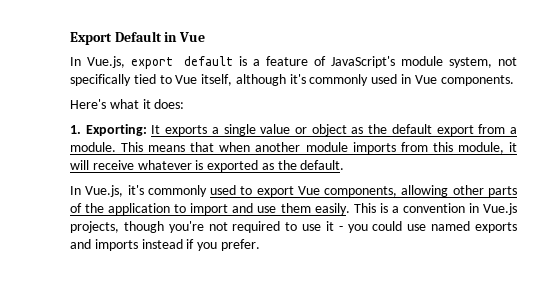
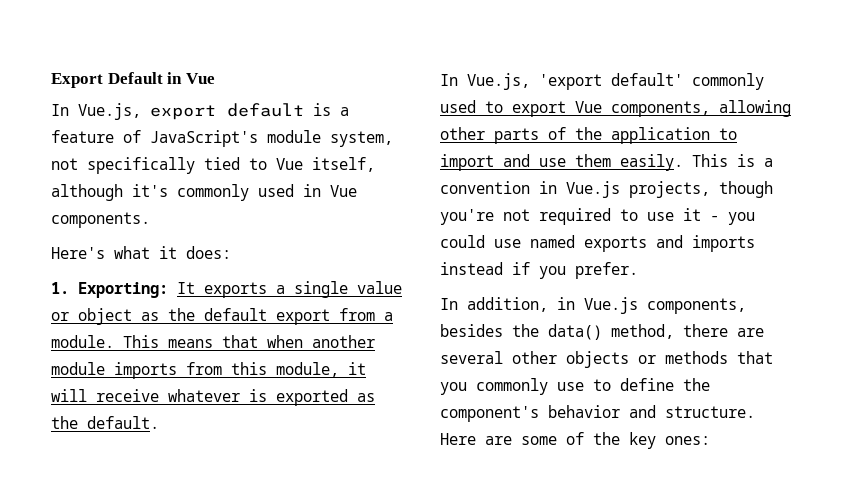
- In Vue.js, it's commonly used to export Vue components, allowing other parts of the application to import and use them easily.
+ In Vue.js, 'export default' commonly used to export Vue components, allowing other parts of the application to import and use them easily.
+ In addition, in Vue.js components, besides the data() method, there are several other objects or methods that you commonly use to define the component's behavior and structure. Here are some of the key ones:

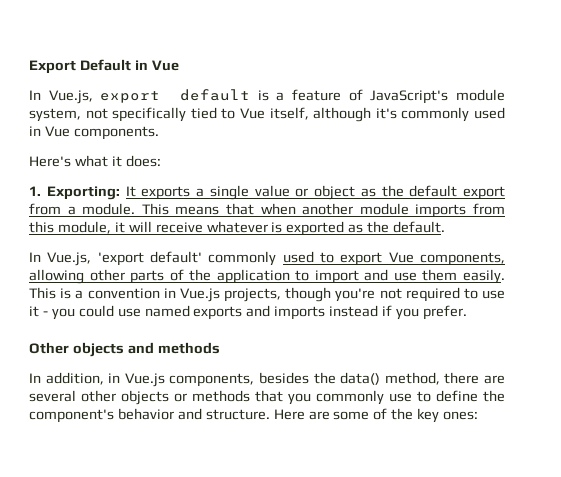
+ Other objects and methods

